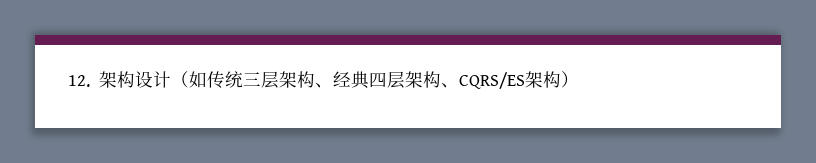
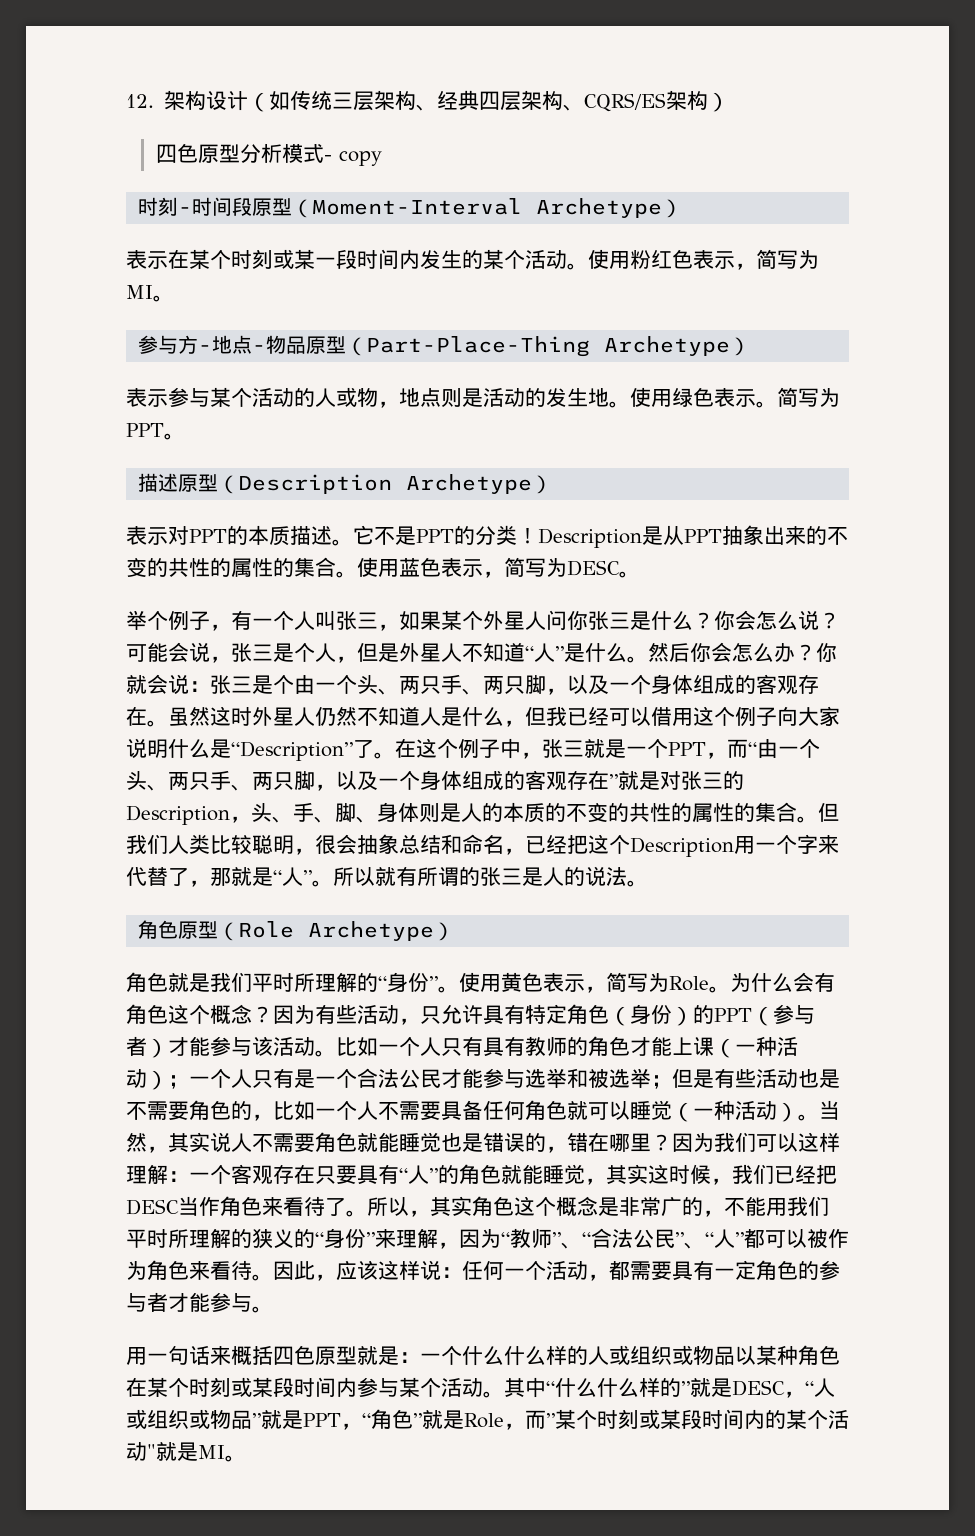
+ 四色原型分析模式- copy
+ 时刻-时间段原型（Moment-Interval Archetype）
+ 表示在某个时刻或某一段时间内发生的某个活动。使用粉红色表示，简写为MI。
+ 参与方-地点-物品原型（Part-Place-Thing Archetype）
+ 表示参与某个活动的人或物，地点则是活动的发生地。使用绿色表示。简写为PPT。
+ 描述原型（Description Archetype）
+ 表示对PPT的本质描述。它不是PPT的分类！Description是从PPT抽象出来的不变的共性的属性的集合。使用蓝色表示，简写为DESC。
+ 举个例子，有一个人叫张三，如果某个外星人问你张三是什么？你会怎么说？可能会说，张三是个人，但是外星人不知道“人”是什么。然后你会怎么办？你就会说：张三是个由一个头、两只手、两只脚，以及一个身体组成的客观存在。虽然这时外星人仍然不知道人是什么，但我已经可以借用这个例子向大家说明什么是“Description”了。在这个例子中，张三就是一个PPT，而“由一个头、两只手、两只脚，以及一个身体组成的客观存在”就是对张三的Description，头、手、脚、身体则是人的本质的不变的共性的属性的集合。但我们人类比较聪明，很会抽象总结和命名，已经把这个Description用一个字来代替了，那就是“人”。所以就有所谓的张三是人的说法。
+ 角色原型（Role Archetype）
+ 角色就是我们平时所理解的“身份”。使用黄色表示，简写为Role。为什么会有角色这个概念？因为有些活动，只允许具有特定角色（身份）的PPT（参与者）才能参与该活动。比如一个人只有具有教师的角色才能上课（一种活动）；一个人只有是一个合法公民才能参与选举和被选举；但是有些活动也是不需要角色的，比如一个人不需要具备任何角色就可以睡觉（一种活动）。当然，其实说人不需要角色就能睡觉也是错误的，错在哪里？因为我们可以这样理解：一个客观存在只要具有“人”的角色就能睡觉，其实这时候，我们已经把DESC当作角色来看待了。所以，其实角色这个概念是非常广的，不能用我们平时所理解的狭义的“身份”来理解，因为“教师”、“合法公民”、“人”都可以被作为角色来看待。因此，应该这样说：任何一个活动，都需要具有一定角色的参与者才能参与。
+ 用一句话来概括四色原型就是：一个什么什么样的人或组织或物品以某种角色在某个时刻或某段时间内参与某个活动。其中“什么什么样的”就是DESC，“人或组织或物品”就是PPT，“角色”就是Role，而”某个时刻或某段时间内的某个活动"就是MI。

